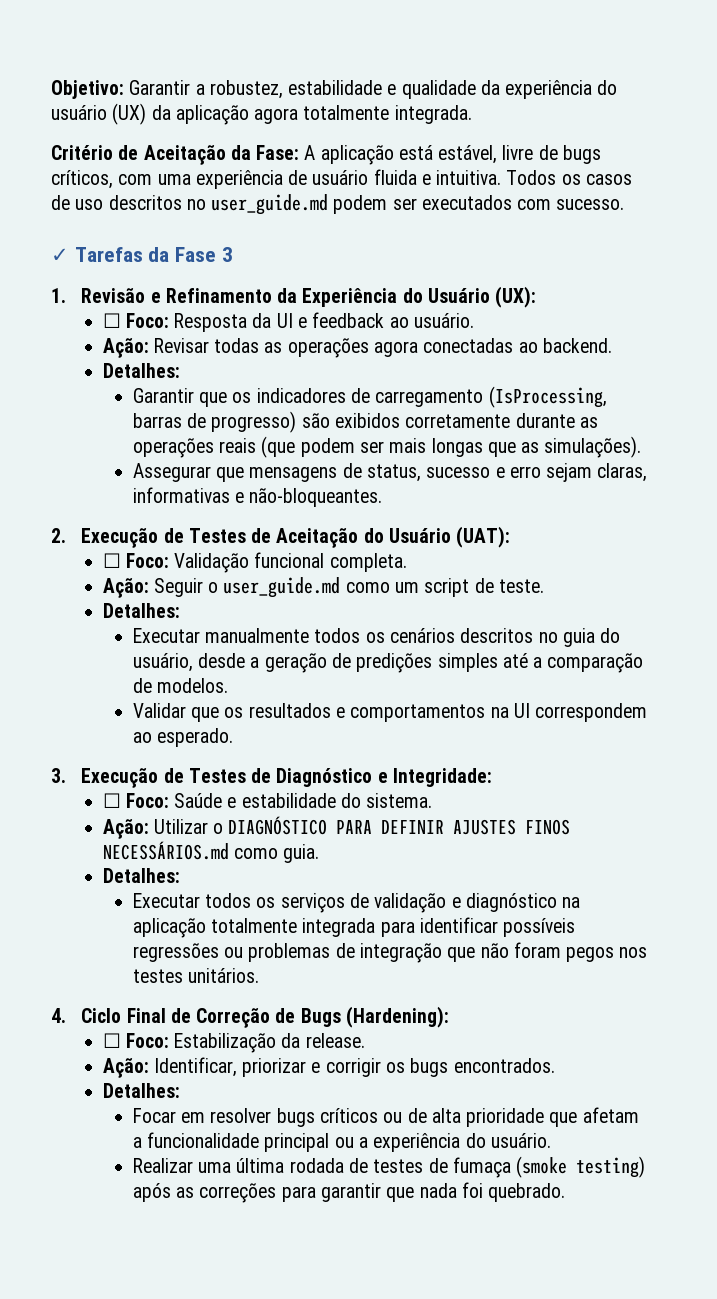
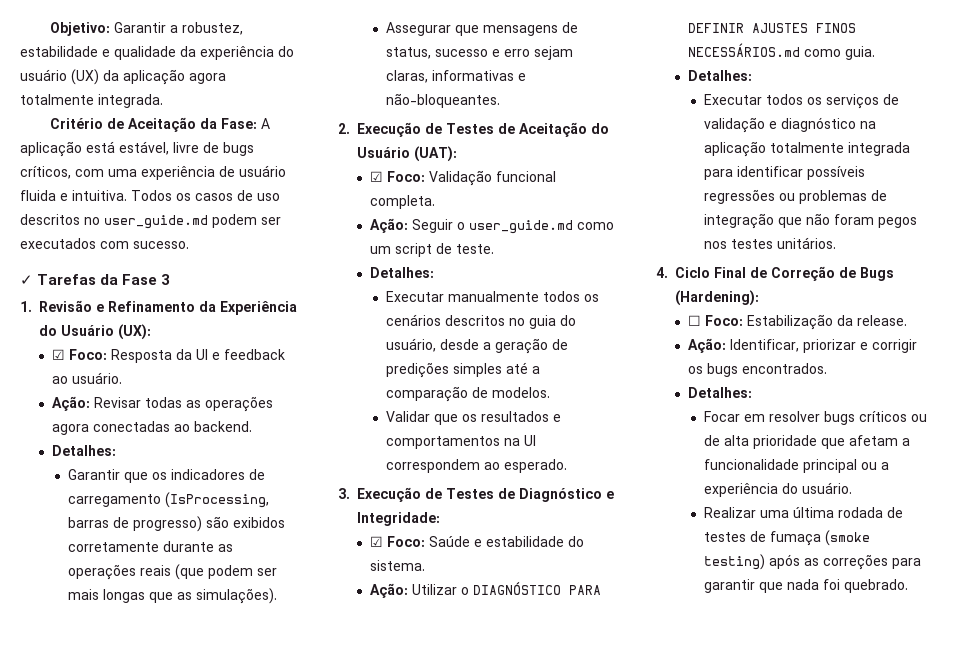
- ☐ Foco: Resposta da UI e feedback ao usuário.
+ ☑ Foco: Resposta da UI e feedback ao usuário.
- ☐ Foco: Validação funcional completa.
+ ☑ Foco: Validação funcional completa.
- ☐ Foco: Saúde e estabilidade do sistema.
+ ☑ Foco: Saúde e estabilidade do sistema.

